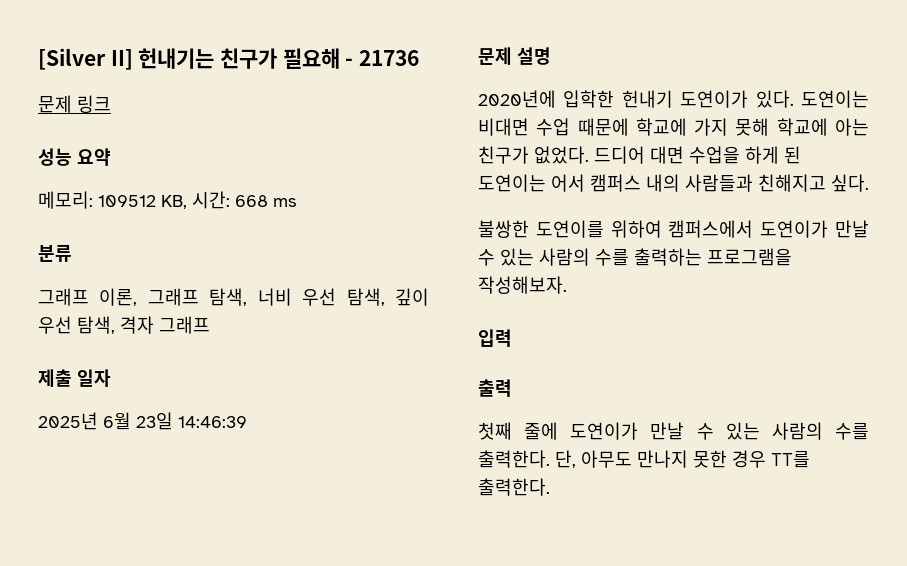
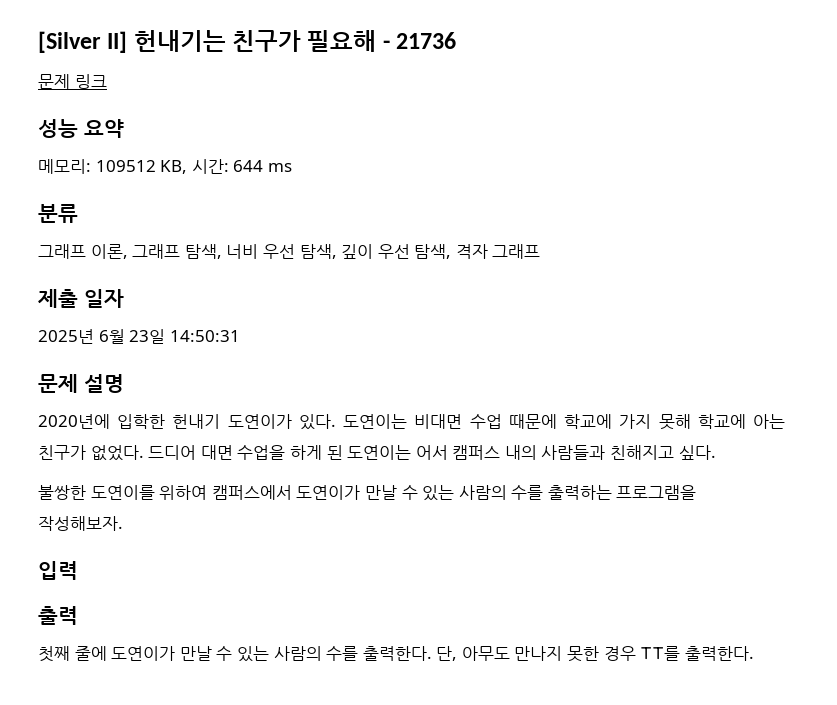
- 메모리: 109512 KB, 시간: 668 ms
+ 메모리: 109512 KB, 시간: 644 ms
- 2025년 6월 23일 14:46:39
+ 2025년 6월 23일 14:50:31

